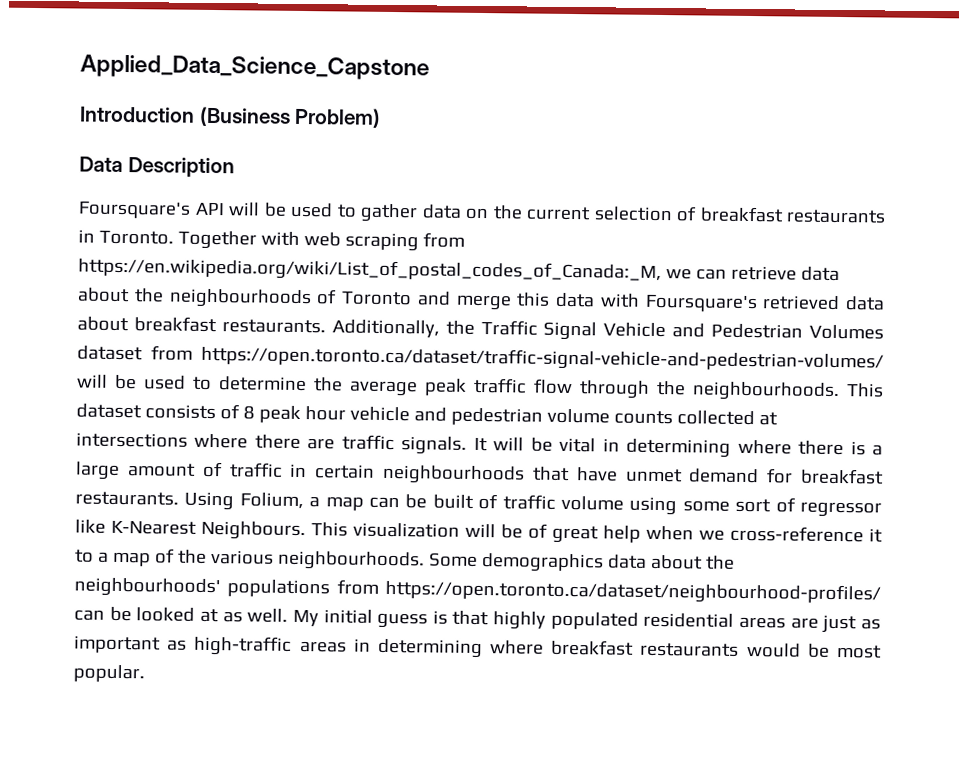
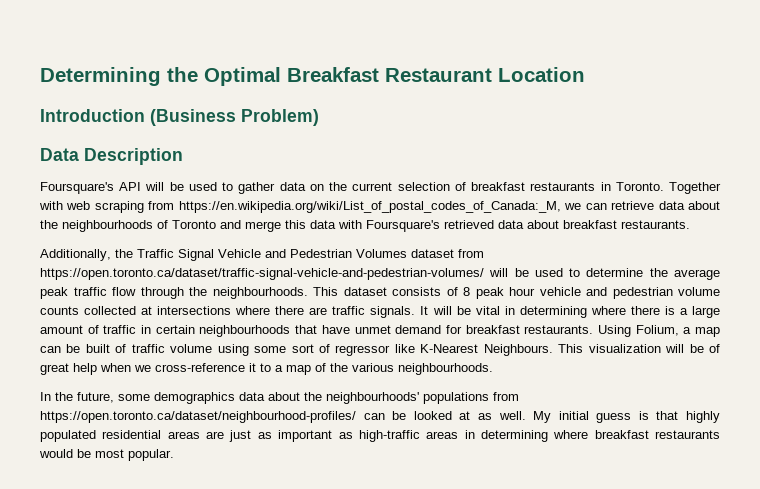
- Applied_Data_Science_Capstone
+ Determining the Optimal Breakfast Restaurant Location
- Together with web scraping from https://en.wikipedia.org/wiki/List_of_postal_codes_of_Canada:_M, we can retrieve data about the neighbourhoods of Toronto and merge this data with Foursquare's retrieved data about breakfast restaurants. Additionally, the Traffic Signal Vehicle and Pedestrian Volumes dataset from https://open.toronto.ca/dataset/traffic-signal-vehicle-and-pedestrian-volumes/ will be used to determine the average peak traffic flow through the neighbourhoods.
+ Together with web scraping from https://en.wikipedia.org/wiki/List_of_postal_codes_of_Canada:_M, we can retrieve data about the neighbourhoods of Toronto and merge this data with Foursquare's retrieved data about breakfast restaurants.
+ Additionally, the Traffic Signal Vehicle and Pedestrian Volumes dataset from https://open.toronto.ca/dataset/traffic-signal-vehicle-and-pedestrian-volumes/ will be used to determine the average peak traffic flow through the neighbourhoods.
- This visualization will be of great help when we cross-reference it to a map of the various neighbourhoods. Some demographics data about the neighbourhoods' populations from https://open.toronto.ca/dataset/neighbourhood-profiles/ can be looked at as well.
+ This visualization will be of great help when we cross-reference it to a map of the various neighbourhoods.
+ In the future, some demographics data about the neighbourhoods' populations from https://open.toronto.ca/dataset/neighbourhood-profiles/ can be looked at as well.

